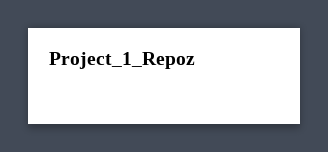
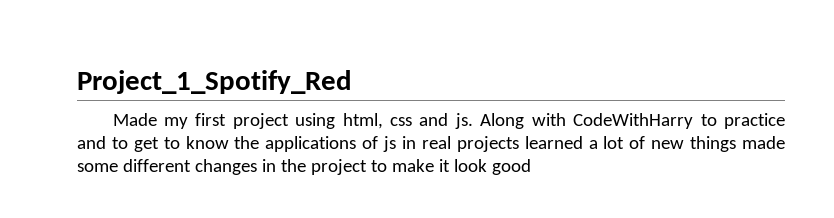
- Project_1_Repoz
+ Project_1_Spotify_Red
+ Made my first project using html, css and js. Along with CodeWithHarry to practice and to get to know the applications of js in real projects learned a lot of new things made some different changes in the project to make it look good

